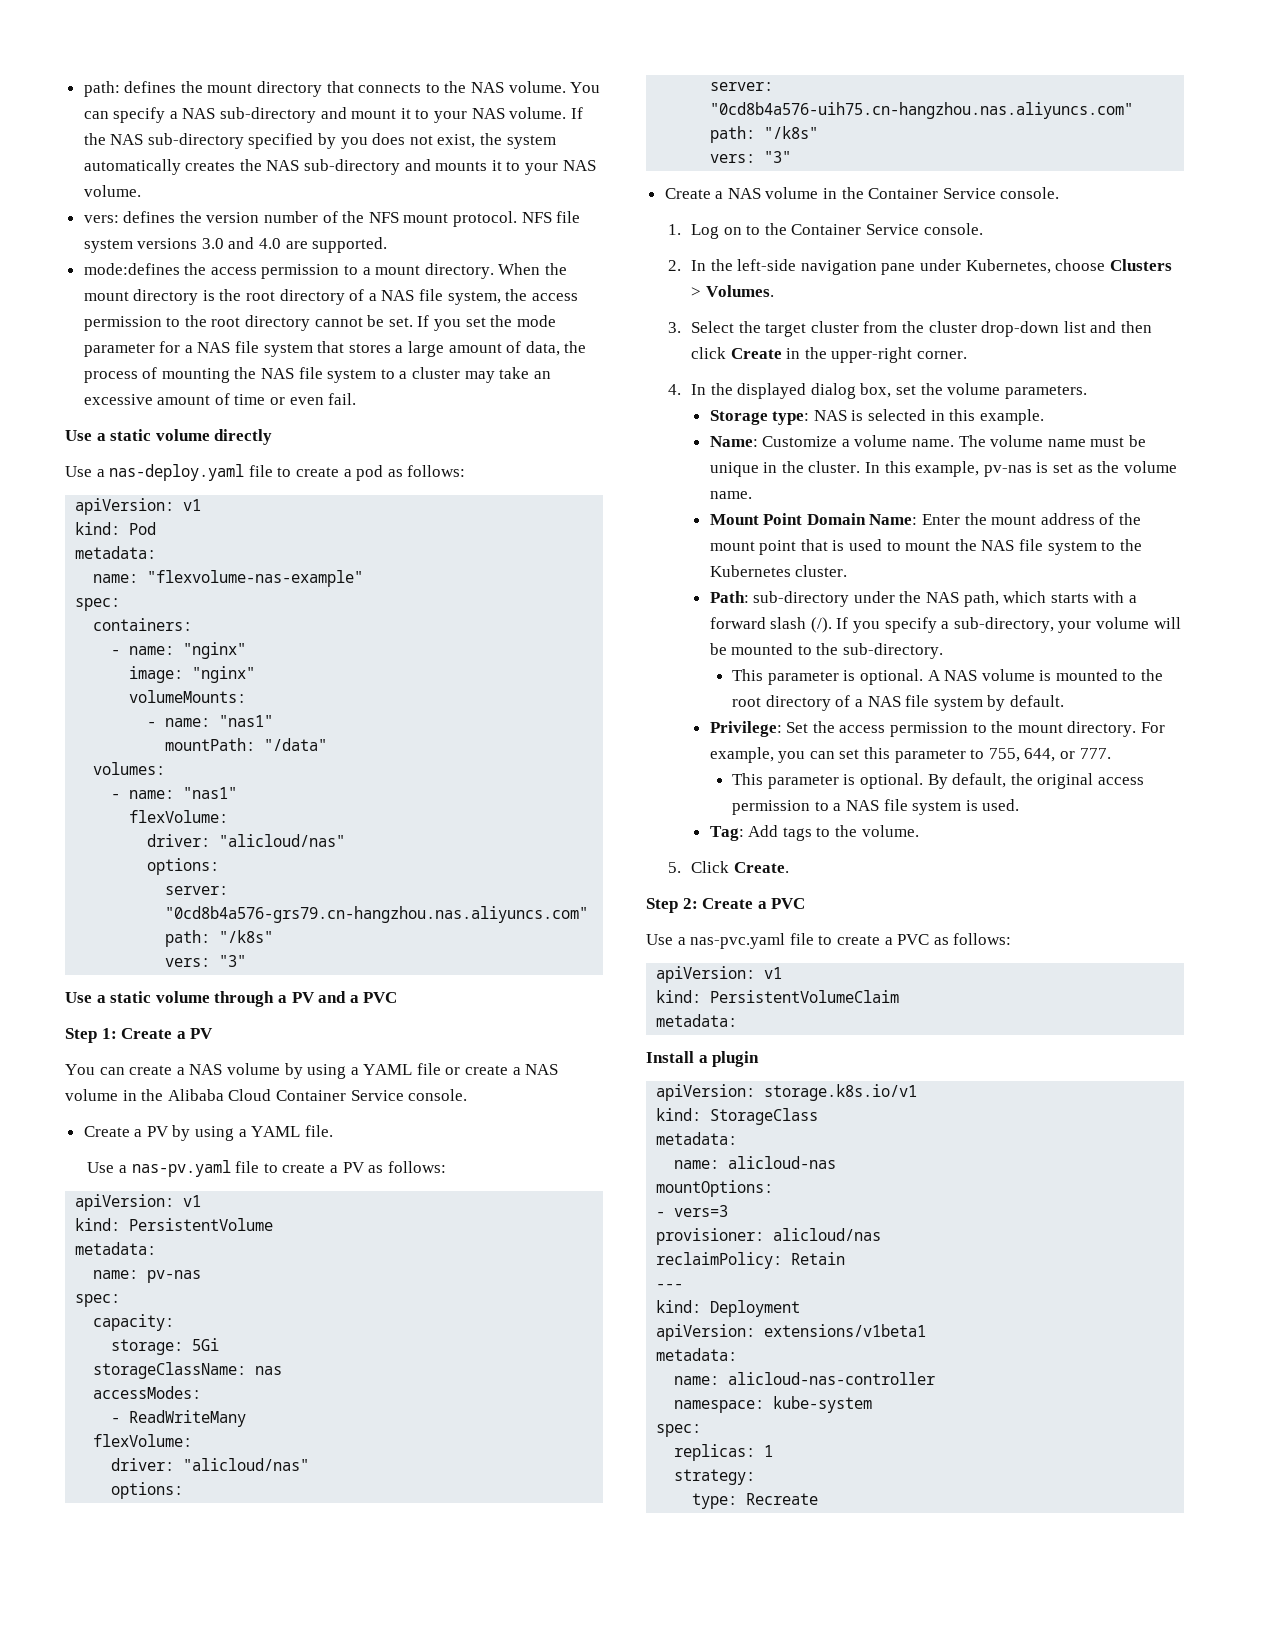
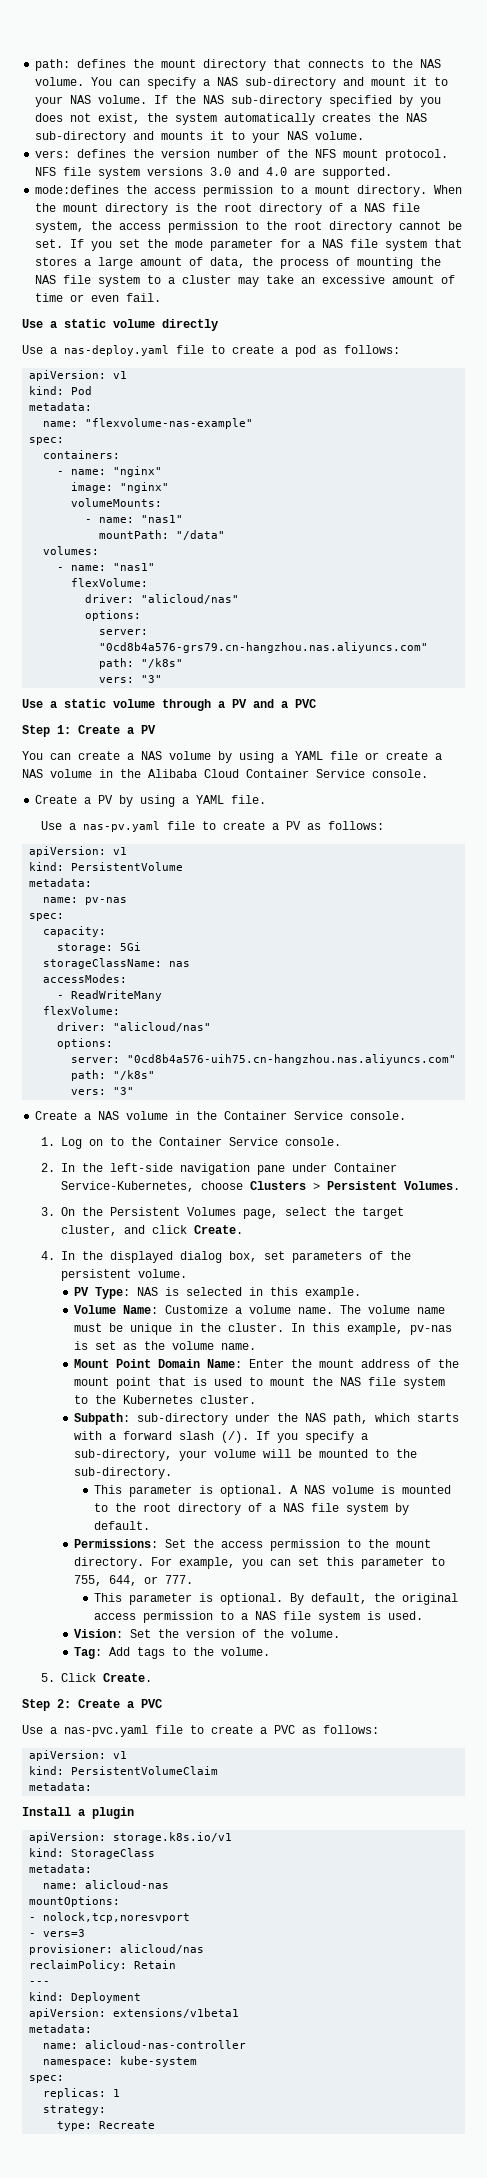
- 2. In the left-side navigation pane under Kubernetes, choose Clusters > Volumes.
+ 2. In the left-side navigation pane under Container Service-Kubernetes, choose Clusters > Persistent Volumes.
- 3. Select the target cluster from the cluster drop-down list and then click Create in the upper-right corner.
+ 3. On the Persistent Volumes page, select the target cluster, and click Create.
- 4. In the displayed dialog box, set the volume parameters.
- Storage type: NAS is selected in this example.
+ 4. In the displayed dialog box, set parameters of the persistent volume.
+ PV Type: NAS is selected in this example.
- Name: Customize a volume name.
+ Volume Name: Customize a volume name.
- Path: sub-directory under the NAS path, which starts with a forward slash (/).
+ Subpath: sub-directory under the NAS path, which starts with a forward slash (/).
- Privilege: Set the access permission to the mount directory.
+ Permissions: Set the access permission to the mount directory.
+ Vision: Set the version of the volume.
+ - nolock,tcp,noresvport

